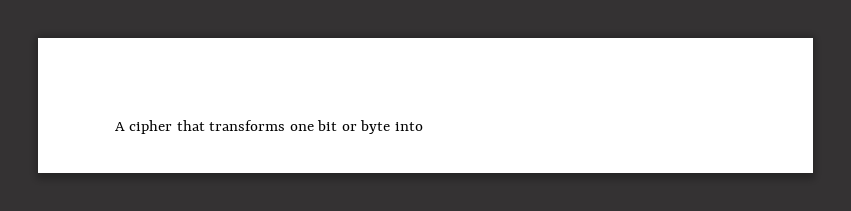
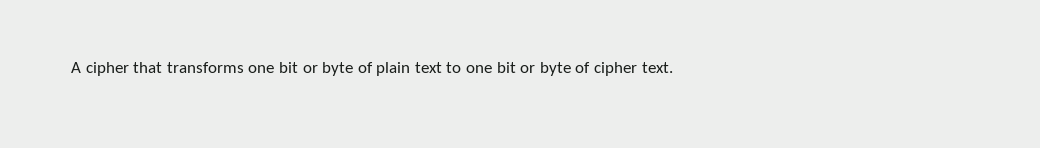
- A cipher that transforms one bit or byte into
+ A cipher that transforms one bit or byte of plain text to one bit or byte of cipher text.

